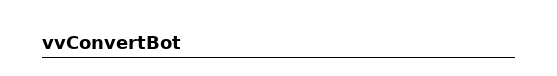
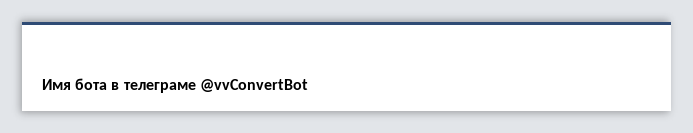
- vvConvertBot
+ Имя бота в телеграме @vvConvertBot

